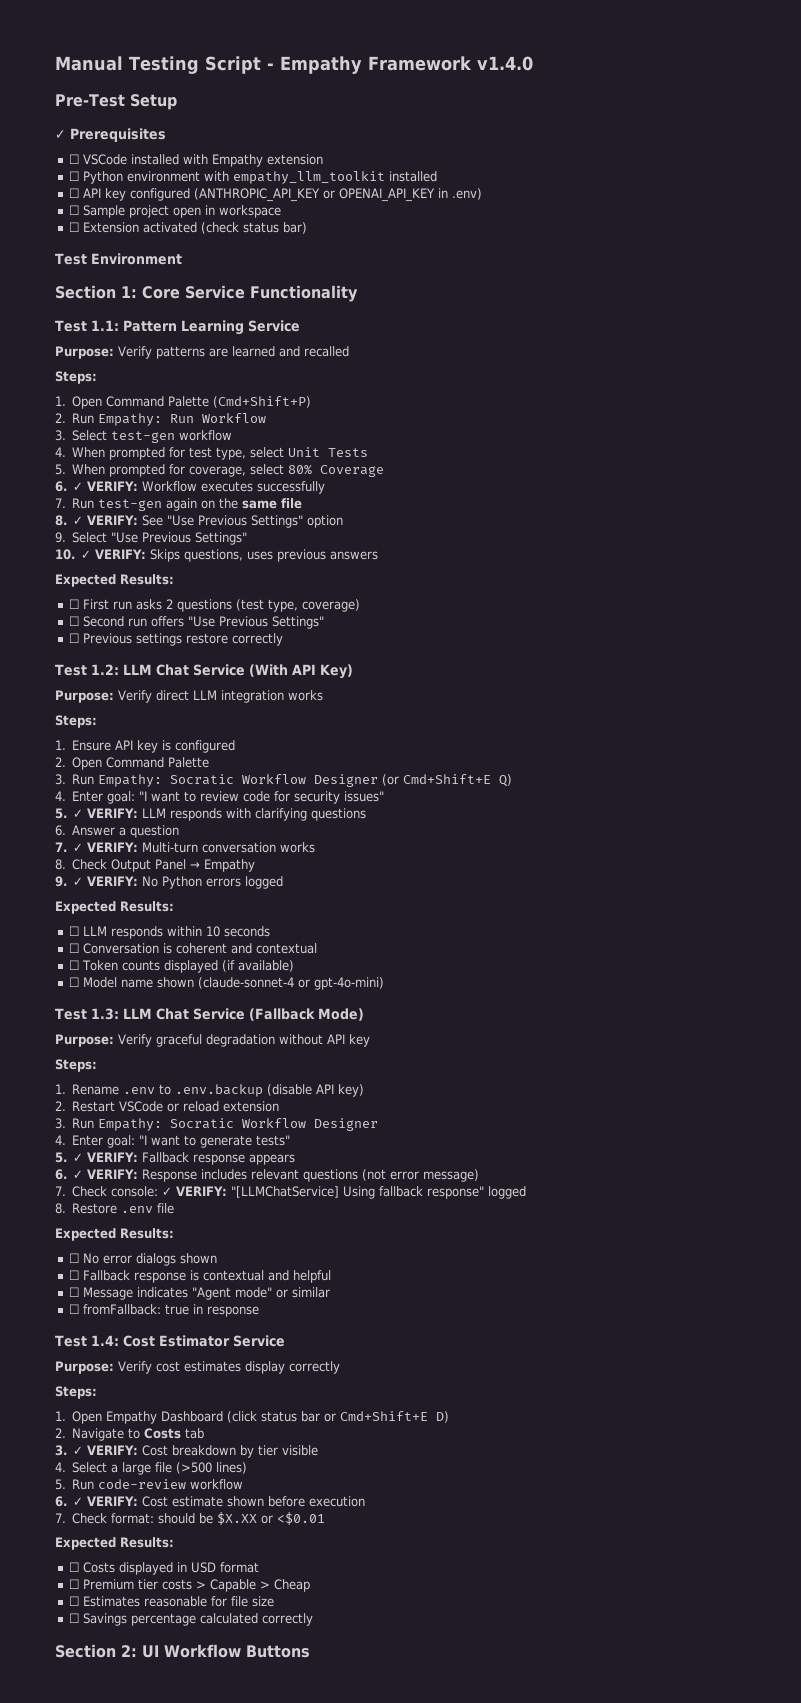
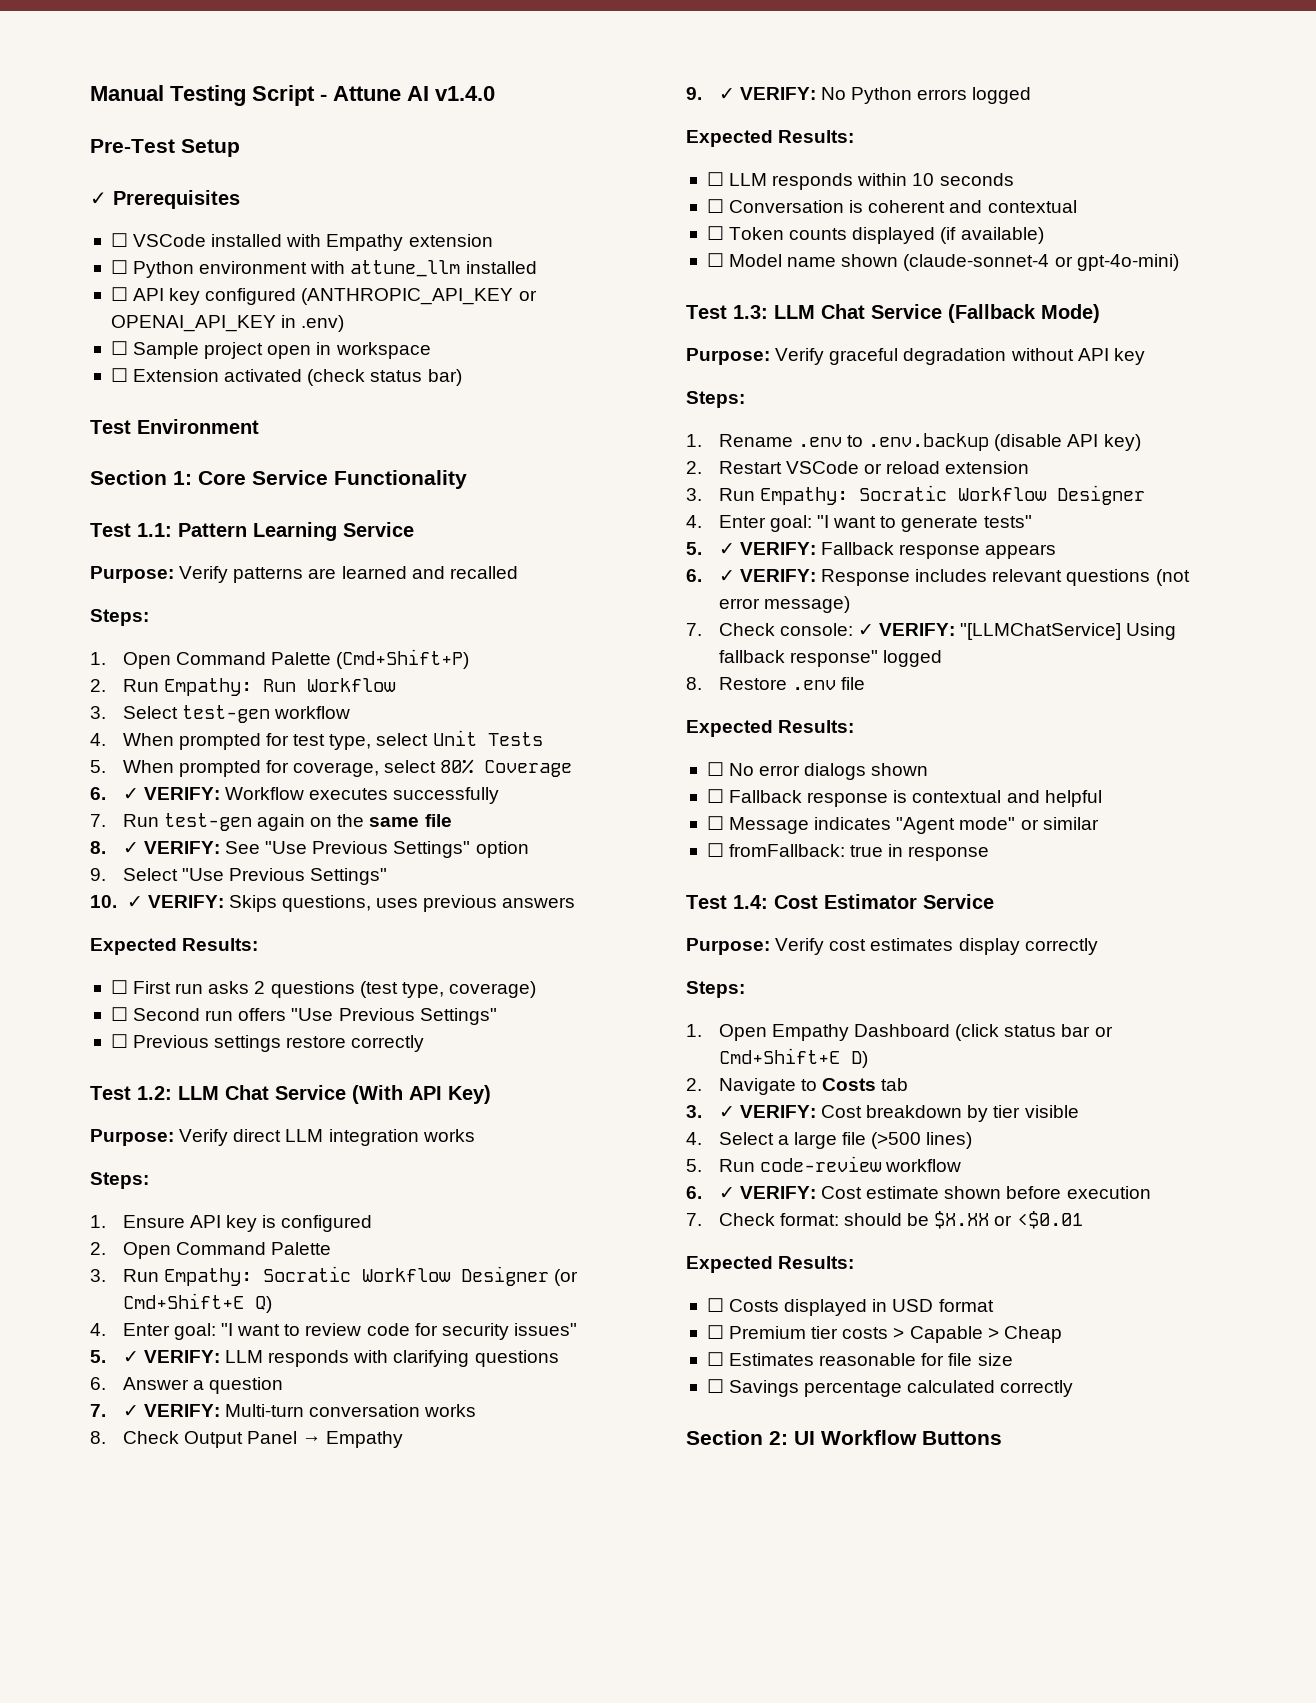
- Manual Testing Script - Empathy Framework v1.4.0
+ Manual Testing Script - Attune AI v1.4.0
- ☐ Python environment with empathy_llm_toolkit installed
+ ☐ Python environment with attune_llm installed

